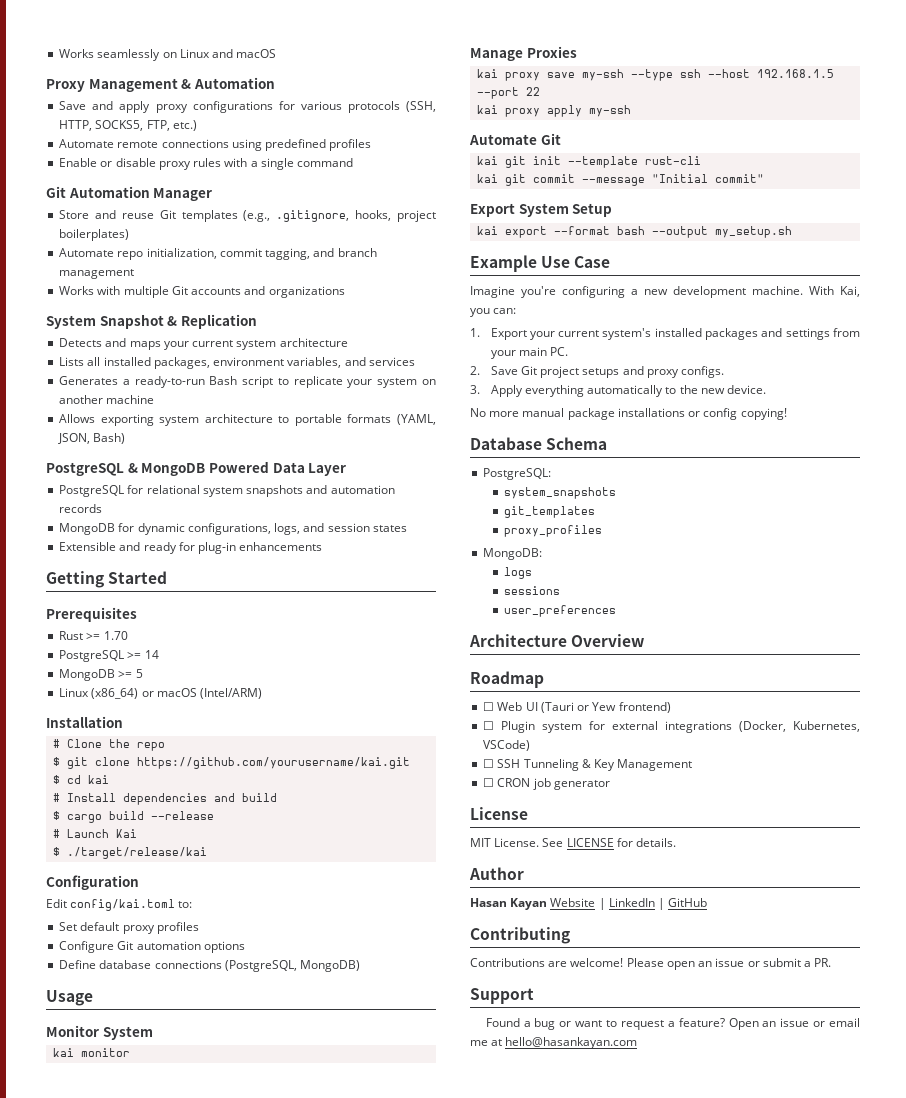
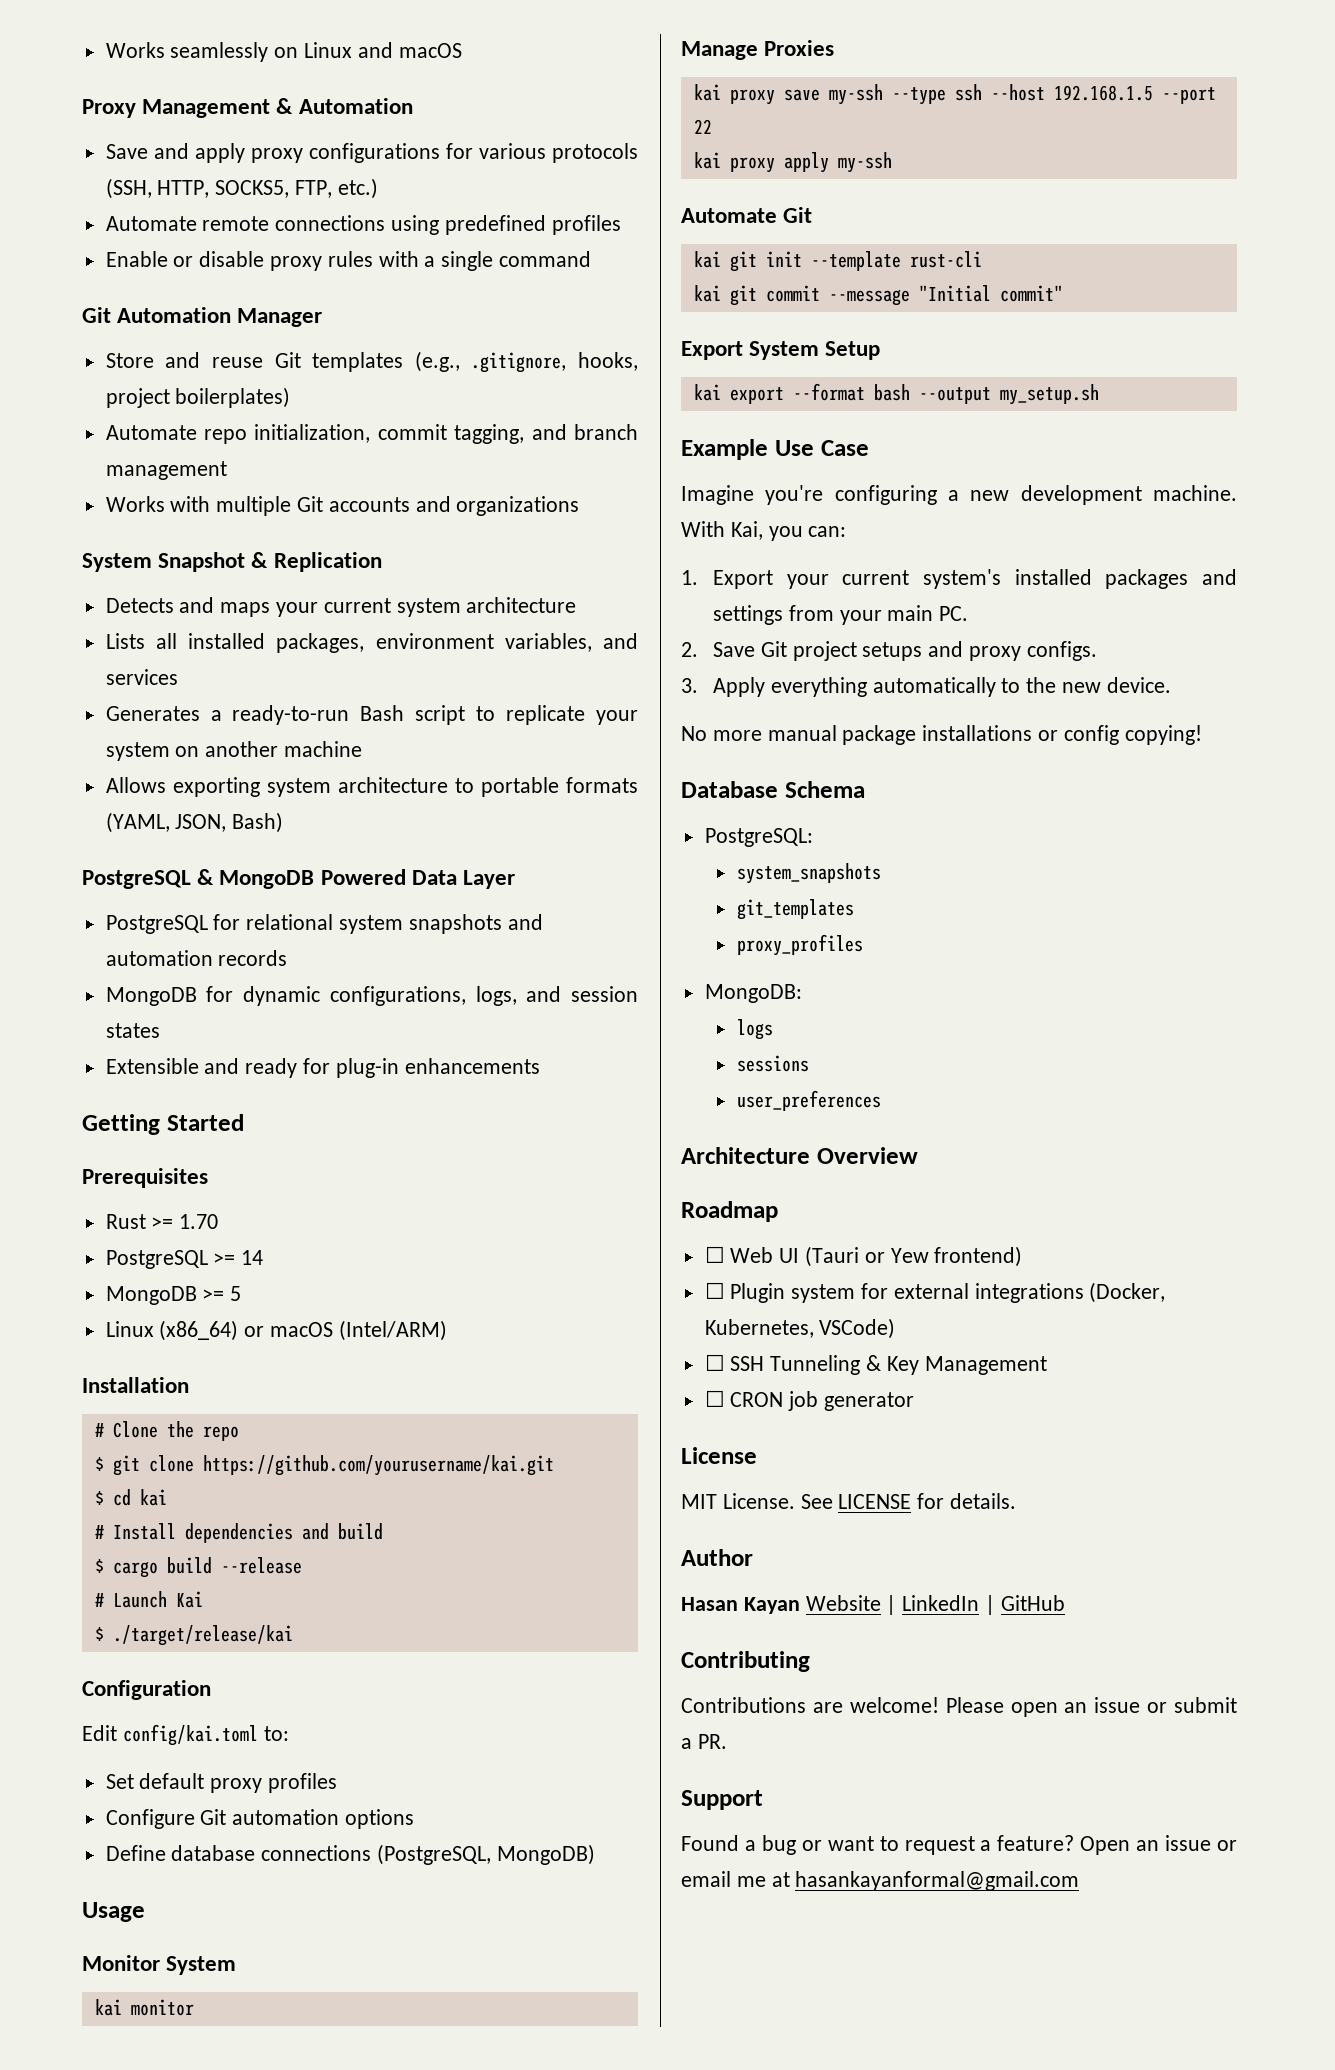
- Open an issue or email me at hello@hasankayan.com
+ Open an issue or email me at hasankayanformal@gmail.com

